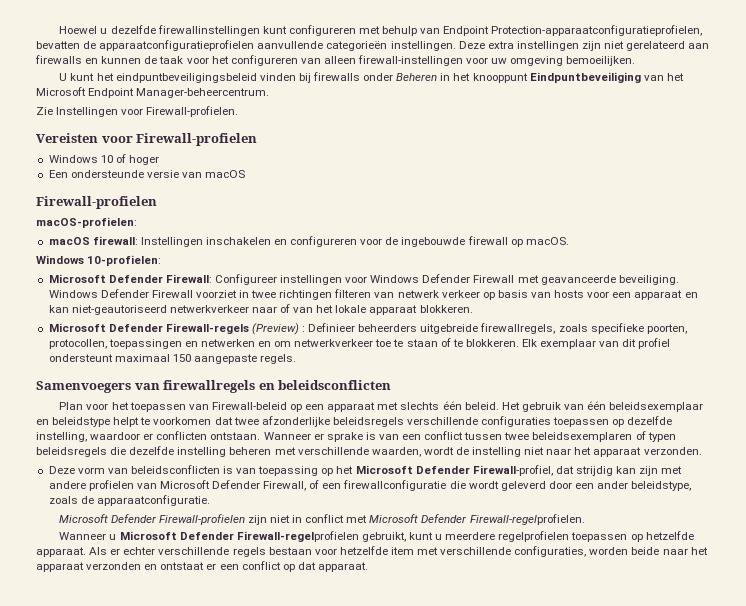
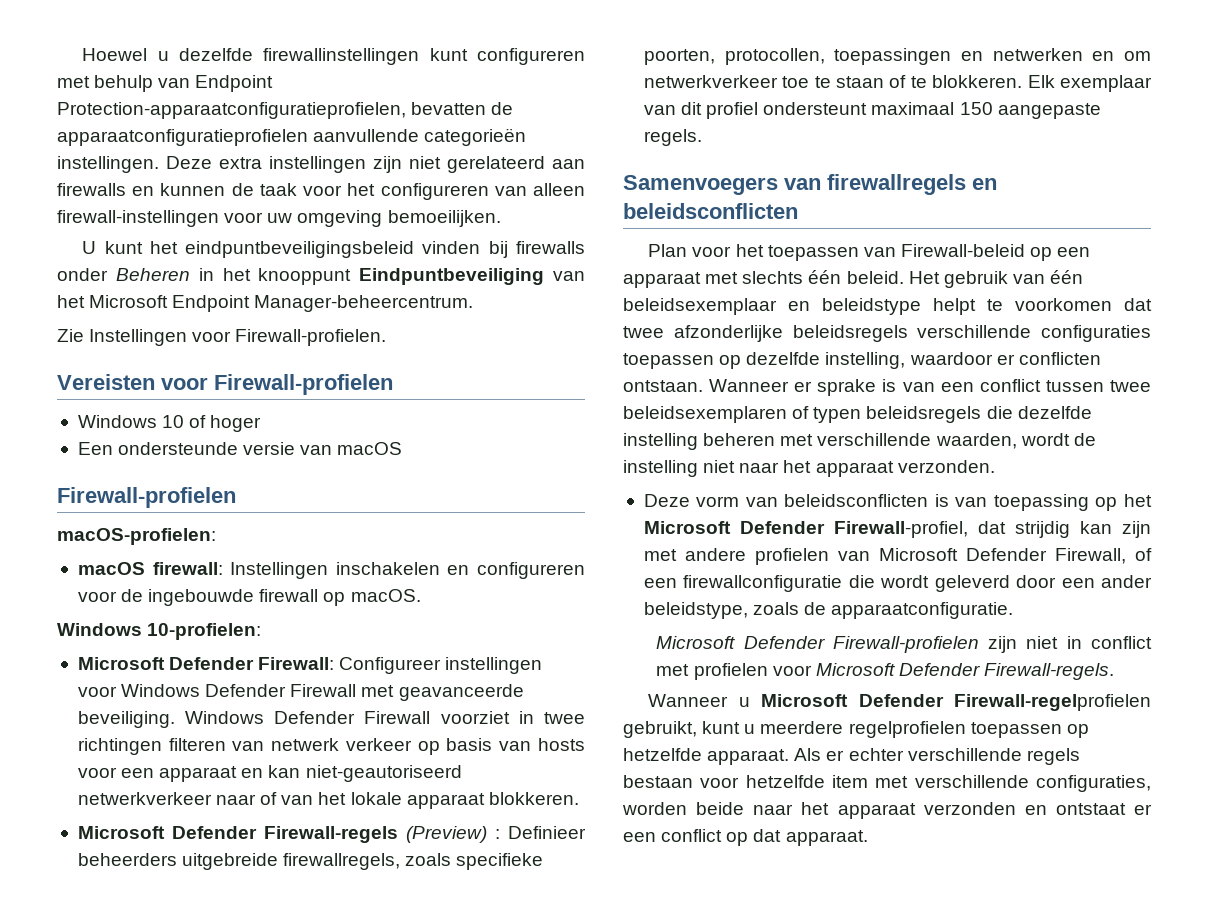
- Microsoft Defender Firewall-profielen zijn niet in conflict met Microsoft Defender Firewall-regelprofielen.
+ Microsoft Defender Firewall-profielen zijn niet in conflict met profielen voor Microsoft Defender Firewall-regels.

